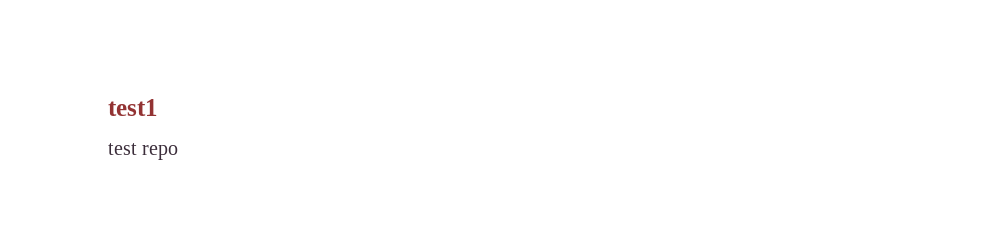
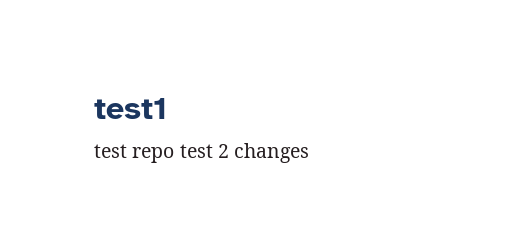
- test repo
+ test repo test 2 changes

